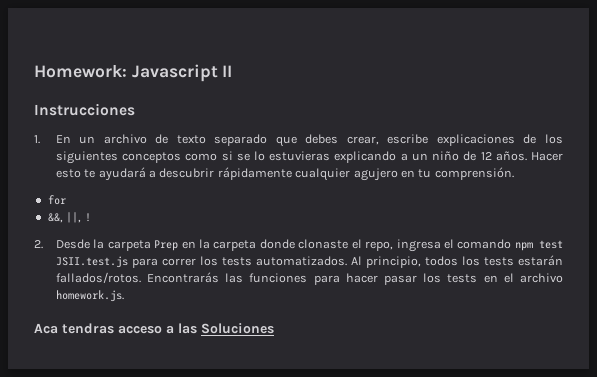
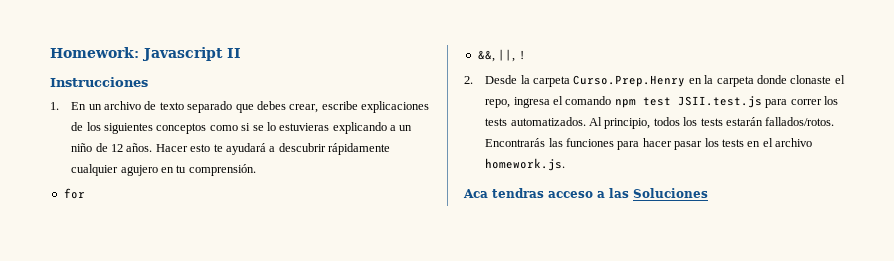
- 2. Desde la carpeta Prep en la carpeta donde clonaste el repo, ingresa el comando npm test JSII.test.js para correr los tests automatizados.
+ 2. Desde la carpeta Curso.Prep.Henry en la carpeta donde clonaste el repo, ingresa el comando npm test JSII.test.js para correr los tests automatizados.

